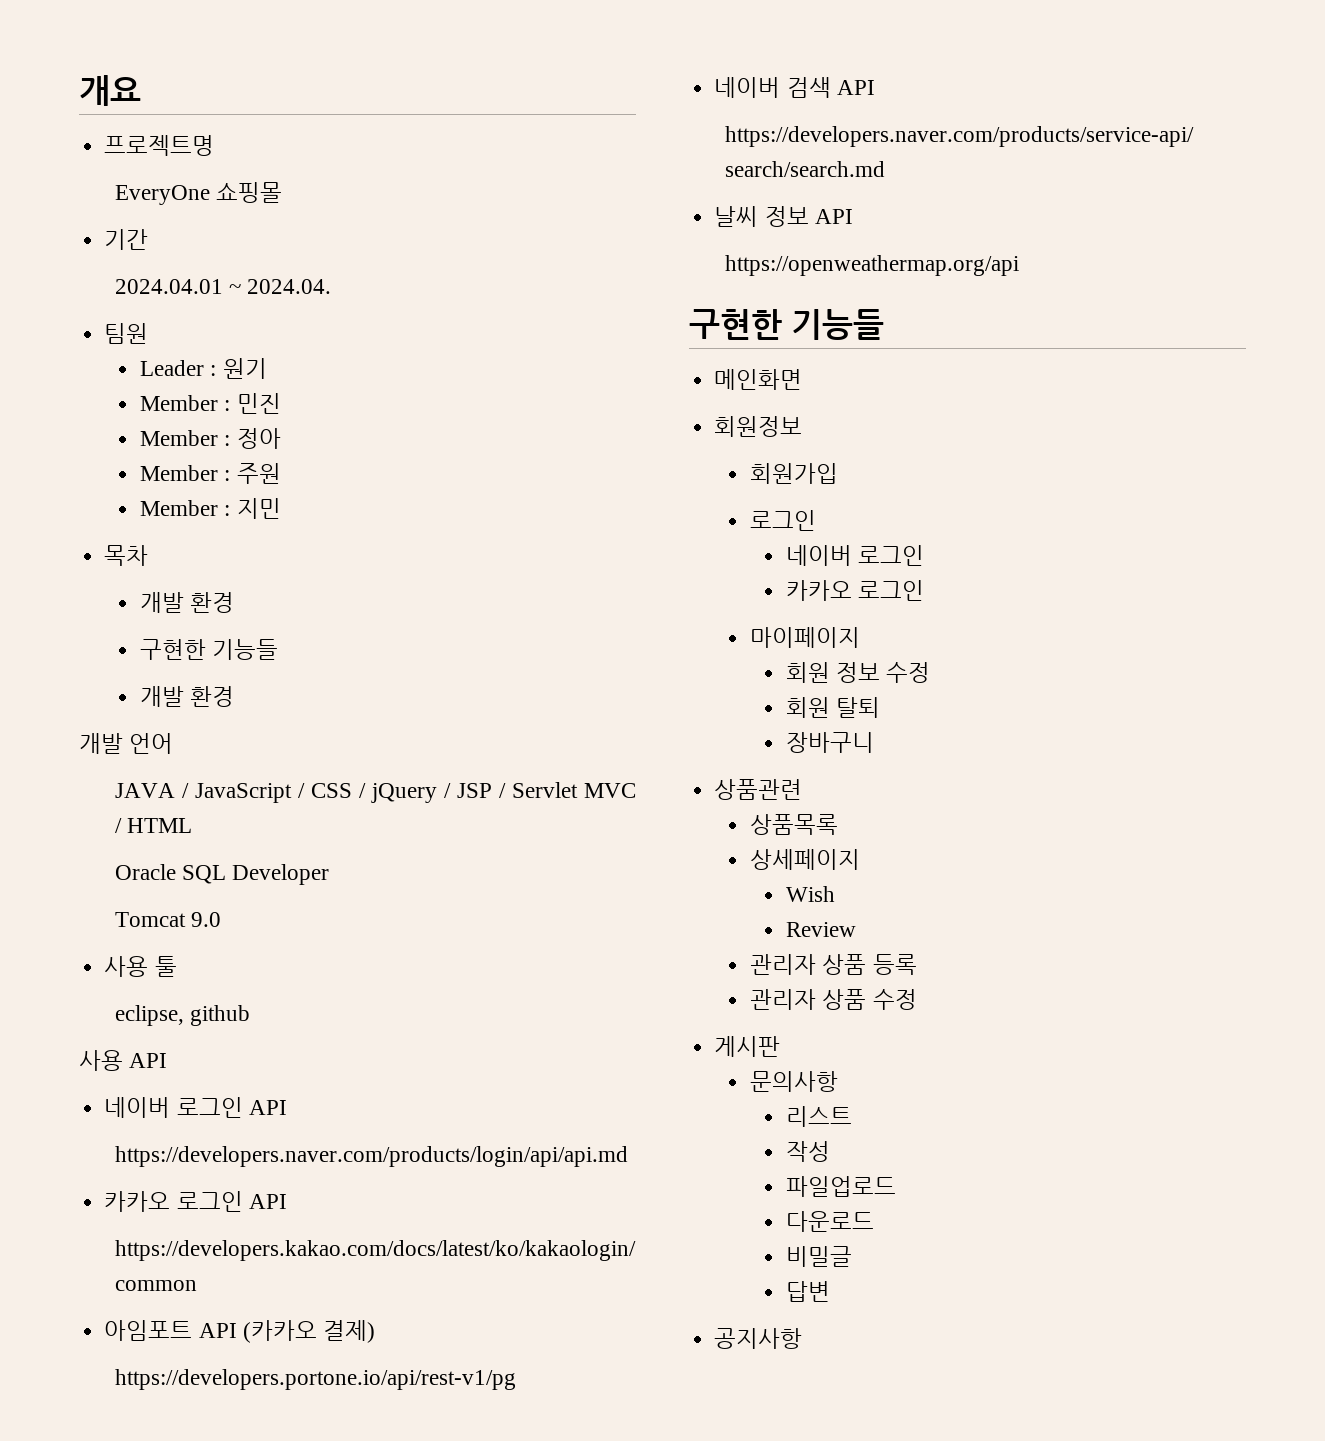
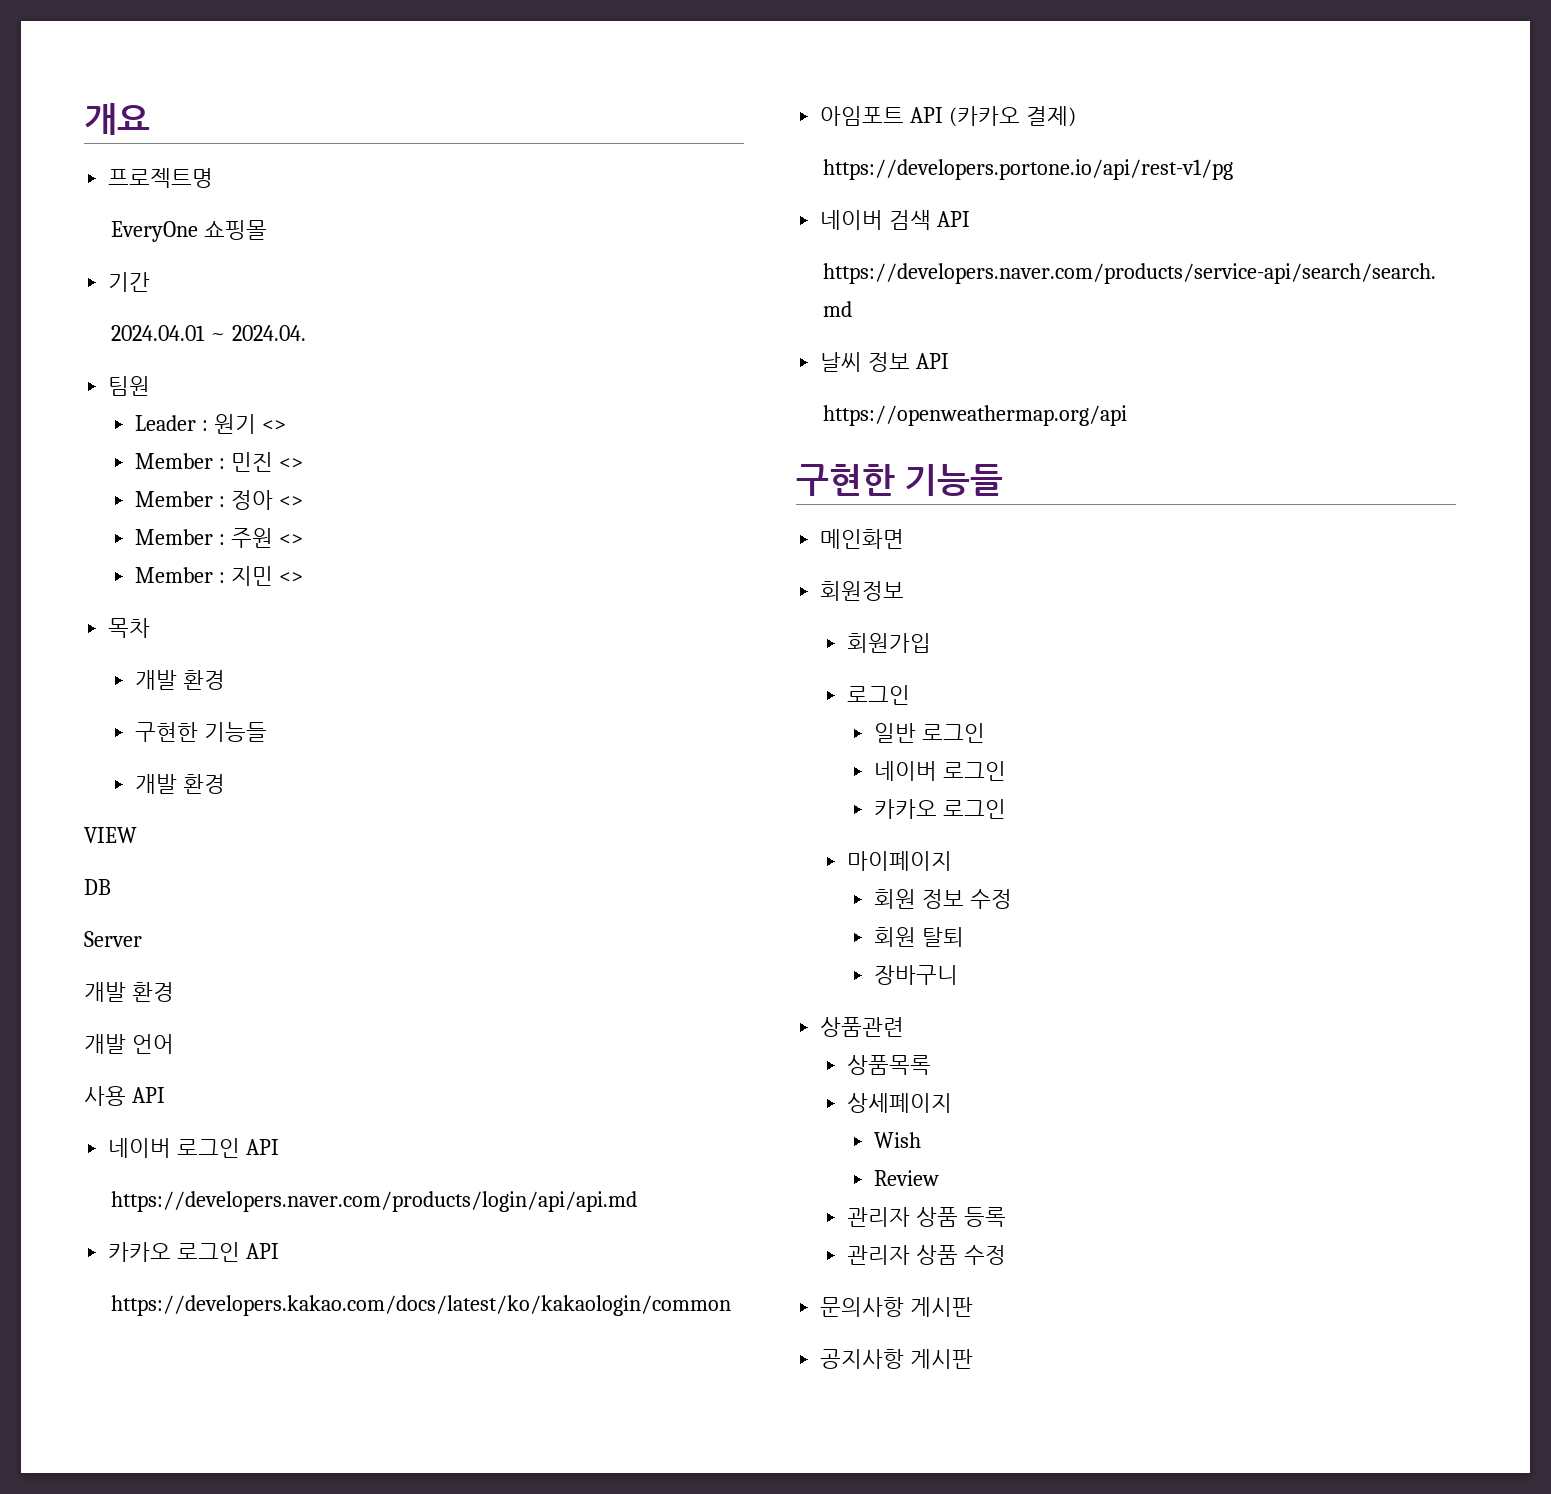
- Leader : 원기
+ Leader : 원기 <>
- Member : 민진
+ Member : 민진 <>
- Member : 정아
+ Member : 정아 <>
- Member : 주원
+ Member : 주원 <>
- Member : 지민
+ Member : 지민 <>
+ VIEW
+ DB
+ Server
+ 개발 환경
  개발 언어
- JAVA / JavaScript / CSS / jQuery / JSP / Servlet MVC / HTML
- Oracle SQL Developer
- Tomcat 9.0
- 사용 툴
- eclipse, github
+ 일반 로그인
- 게시판
- 문의사항
- 리스트
- 작성
- 파일업로드
- 다운로드
- 비밀글
- 답변
+ 문의사항 게시판
- 공지사항
+ 공지사항 게시판

